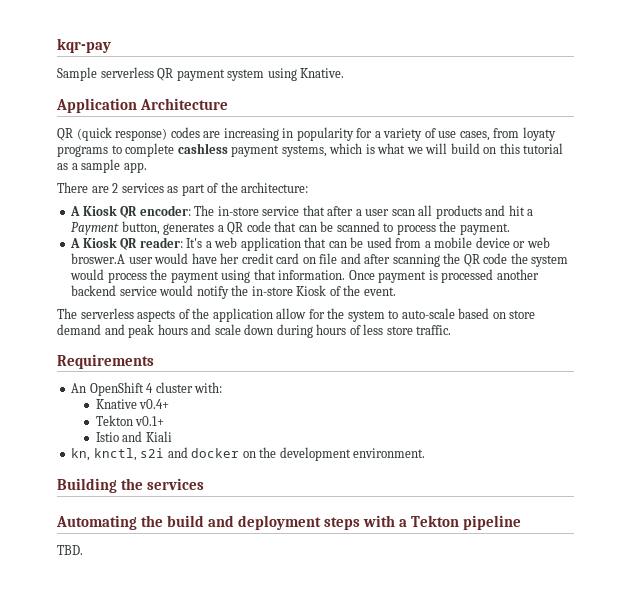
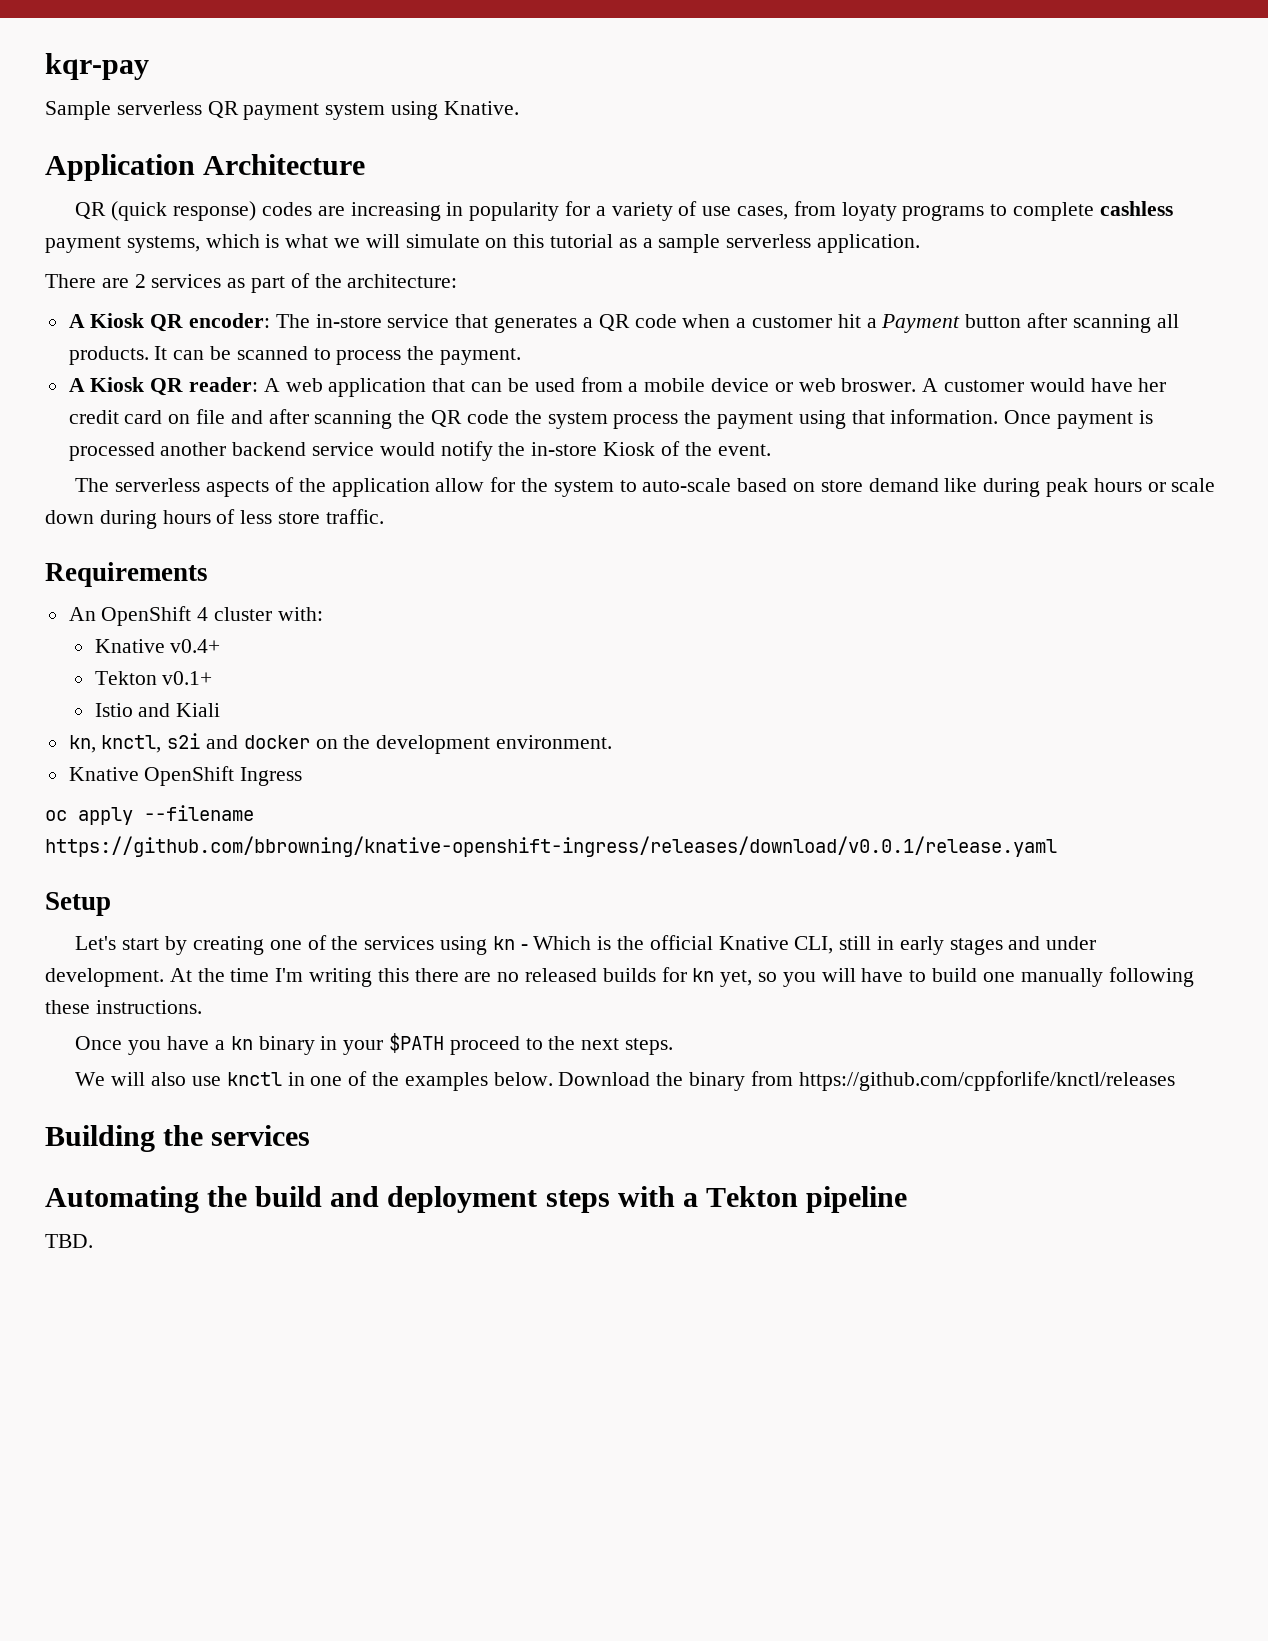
- QR (quick response) codes are increasing in popularity for a variety of use cases, from loyaty programs to complete cashless payment systems, which is what we will build on this tutorial as a sample app.
+ QR (quick response) codes are increasing in popularity for a variety of use cases, from loyaty programs to complete cashless payment systems, which is what we will simulate on this tutorial as a sample serverless application.
- A Kiosk QR encoder: The in-store service that after a user scan all products and hit a Payment button, generates a QR code that can be scanned to process the payment.
+ A Kiosk QR encoder: The in-store service that generates a QR code when a customer hit a Payment button after scanning all products. It can be scanned to process the payment.
- A Kiosk QR reader: It's a web application that can be used from a mobile device or web broswer.A user would have her credit card on file and after scanning the QR code the system would process the payment using that information.
+ A Kiosk QR reader: A web application that can be used from a mobile device or web broswer. A customer would have her credit card on file and after scanning the QR code the system process the payment using that information.
- The serverless aspects of the application allow for the system to auto-scale based on store demand and peak hours and scale down during hours of less store traffic.
+ The serverless aspects of the application allow for the system to auto-scale based on store demand like during peak hours or scale down during hours of less store traffic.
+ Knative OpenShift Ingress
+ oc apply --filename https://github.com/bbrowning/knative-openshift-ingress/releases/download/v0.0.1/release.yaml
+ Setup
+ Let's start by creating one of the services using kn - Which is the official Knative CLI, still in early stages and under development. At the time I'm writing this there are no released builds for kn yet, so you will have to build one manually following these instructions.
+ Once you have a kn binary in your $PATH proceed to the next steps.
+ We will also use knctl in one of the examples below. Download the binary from https://github.com/cppforlife/knctl/releases

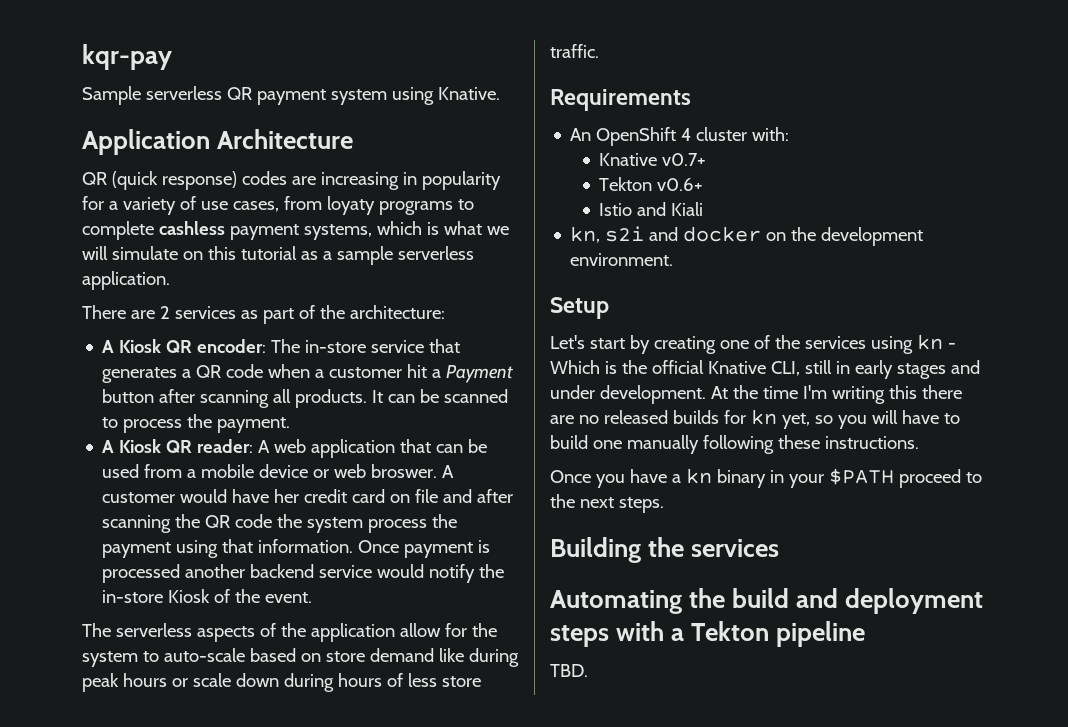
- Knative v0.4+
- Tekton v0.1+
+ Knative v0.7+
+ Tekton v0.6+
- kn, knctl, s2i and docker on the development environment.
+ kn, s2i and docker on the development environment.
- Knative OpenShift Ingress
- oc apply --filename https://github.com/bbrowning/knative-openshift-ingress/releases/download/v0.0.1/release.yaml
- We will also use knctl in one of the examples below. Download the binary from https://github.com/cppforlife/knctl/releases

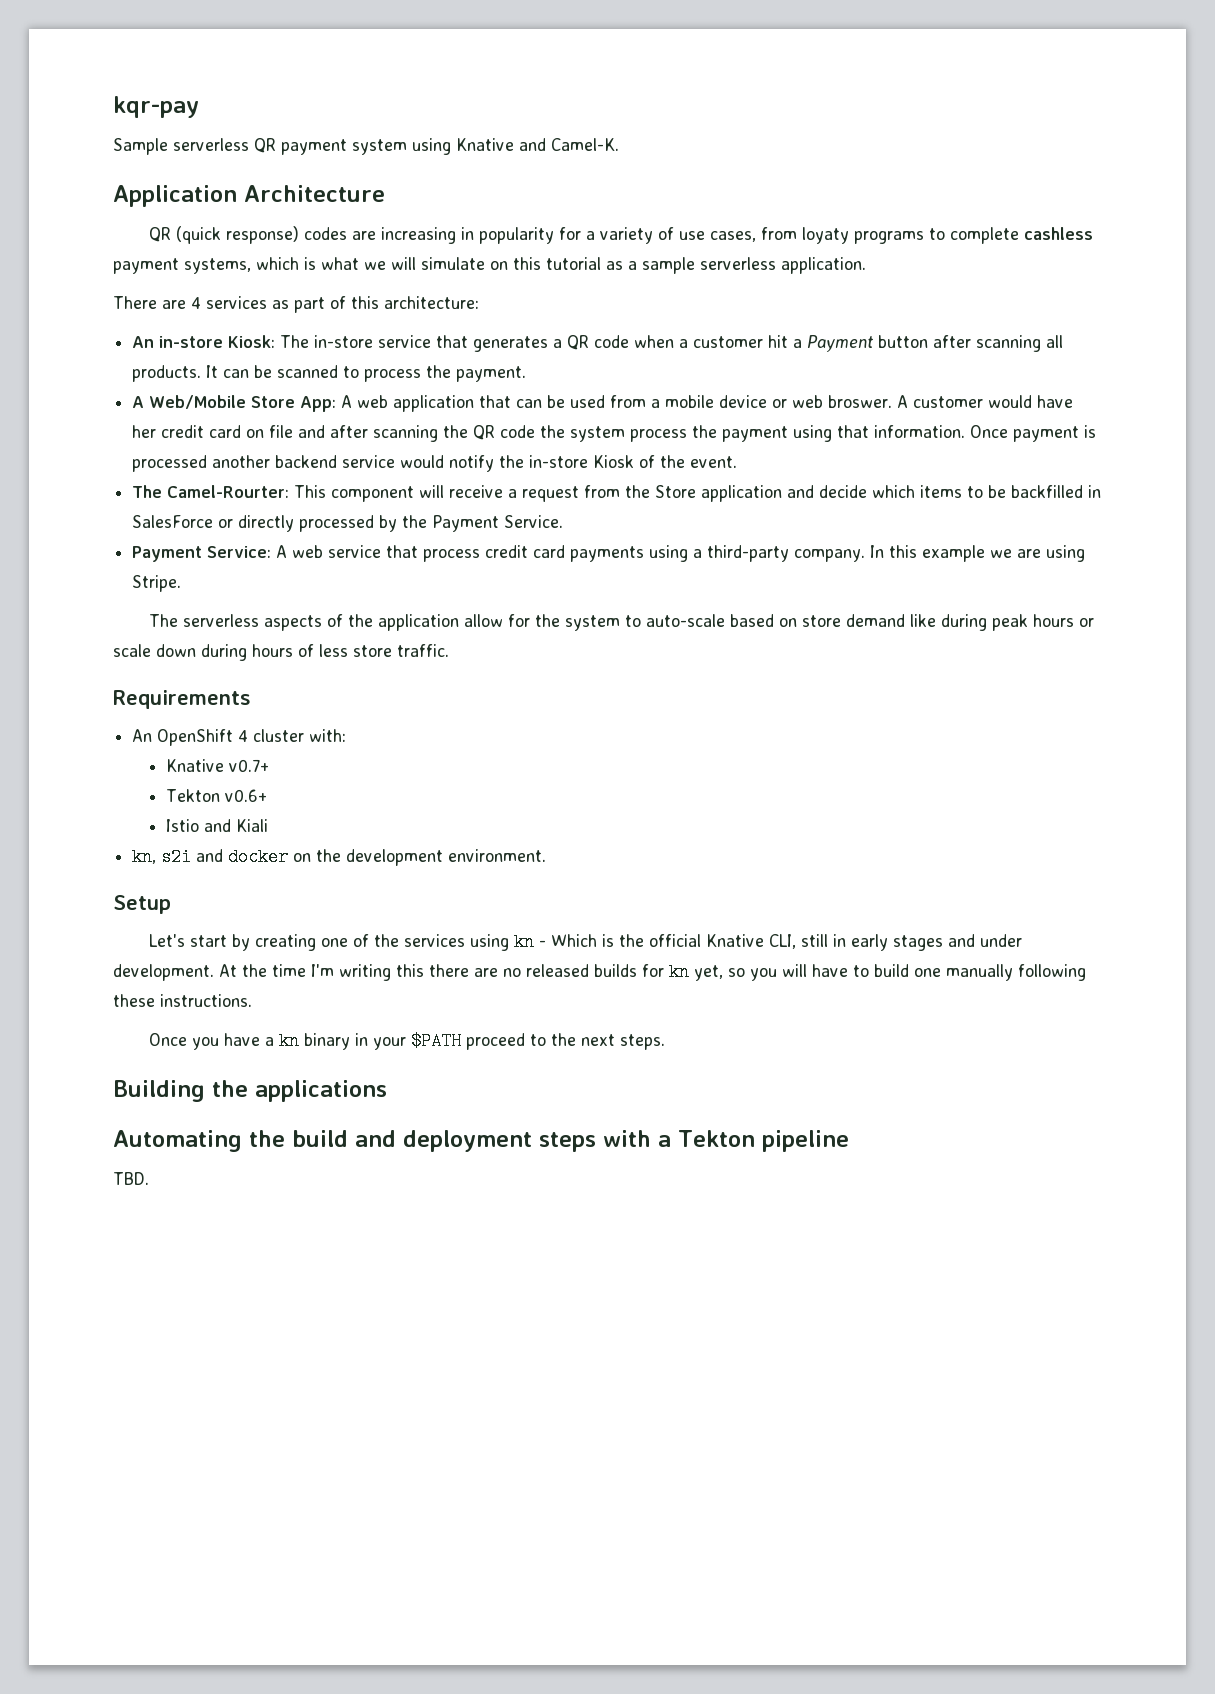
- Sample serverless QR payment system using Knative.
+ Sample serverless QR payment system using Knative and Camel-K.
- There are 2 services as part of the architecture:
+ There are 4 services as part of this architecture:
- A Kiosk QR encoder: The in-store service that generates a QR code when a customer hit a Payment button after scanning all products.
+ An in-store Kiosk: The in-store service that generates a QR code when a customer hit a Payment button after scanning all products.
- A Kiosk QR reader: A web application that can be used from a mobile device or web broswer.
+ A Web/Mobile Store App: A web application that can be used from a mobile device or web broswer.
+ The Camel-Rourter: This component will receive a request from the Store application and decide which items to be backfilled in SalesForce or directly processed by the Payment Service.
+ Payment Service: A web service that process credit card payments using a third-party company. In this example we are using Stripe.
- Building the services
+ Building the applications

